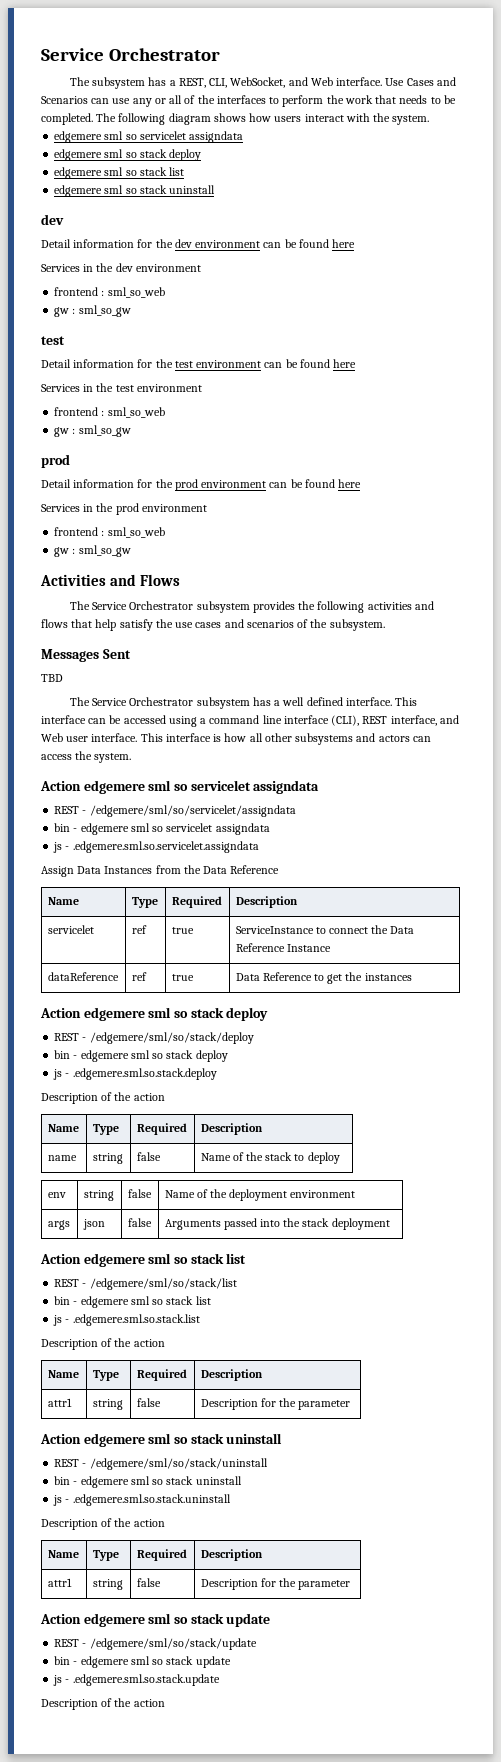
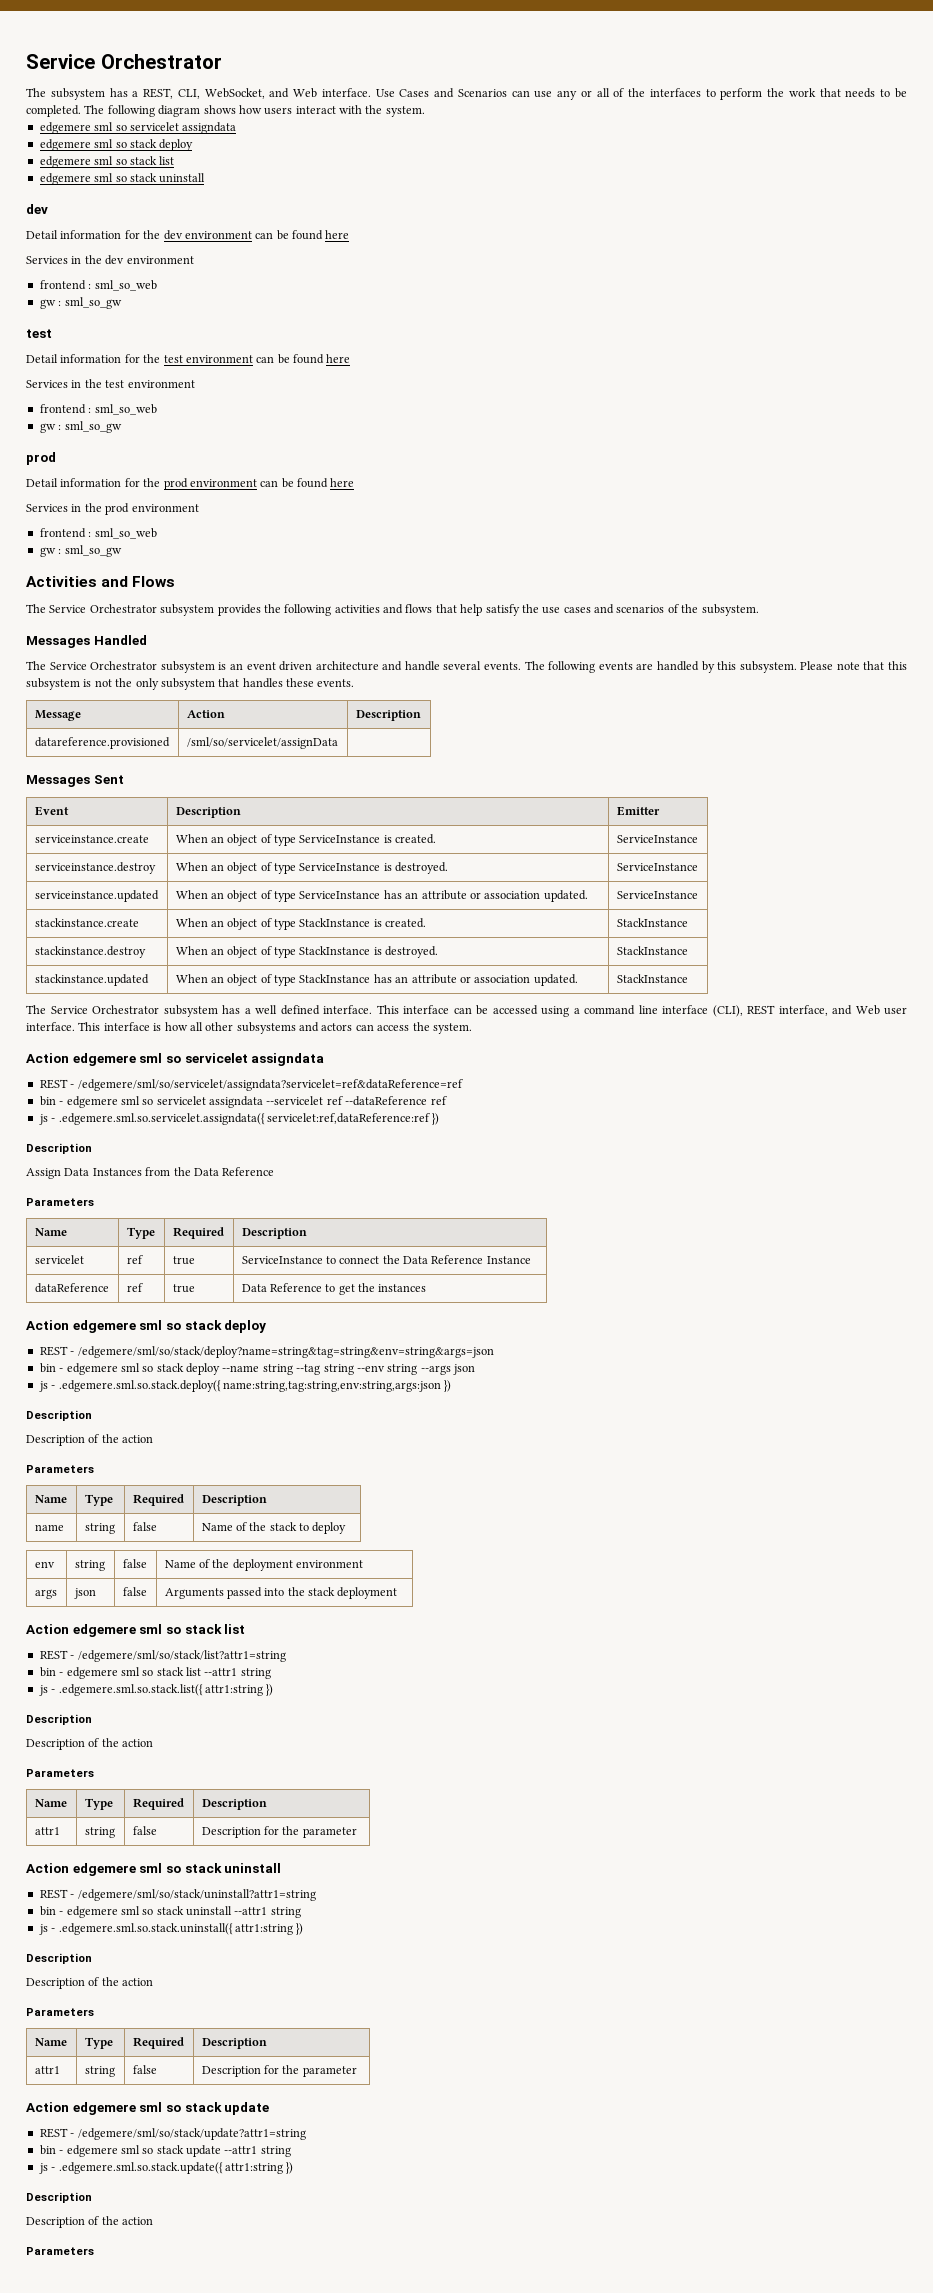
+ Messages Handled
+ The Service Orchestrator subsystem is an event driven architecture and handle several events. The following events are handled by this subsystem. Please note that this subsystem is not the only subsystem that handles these events.
+ Message | Action | Description
+ datareference.provisioned | /sml/so/servicelet/assignData |
  Messages Sent
- TBD
+ Event | Description | Emitter
+ serviceinstance.create | When an object of type ServiceInstance is created. | ServiceInstance
+ serviceinstance.destroy | When an object of type ServiceInstance is destroyed. | ServiceInstance
+ serviceinstance.updated | When an object of type ServiceInstance has an attribute or association updated. | ServiceInstance
+ stackinstance.create | When an object of type StackInstance is created. | StackInstance
+ stackinstance.destroy | When an object of type StackInstance is destroyed. | StackInstance
+ stackinstance.updated | When an object of type StackInstance has an attribute or association updated. | StackInstance
- REST - /edgemere/sml/so/servicelet/assigndata
+ REST - /edgemere/sml/so/servicelet/assigndata?servicelet=ref&dataReference=ref
- bin - edgemere sml so servicelet assigndata
- js - .edgemere.sml.so.servicelet.assigndata
+ bin - edgemere sml so servicelet assigndata --servicelet ref --dataReference ref
+ js - .edgemere.sml.so.servicelet.assigndata({ servicelet:ref,dataReference:ref })
+ Description
  Assign Data Instances from the Data Reference
+ Parameters
- REST - /edgemere/sml/so/stack/deploy
+ REST - /edgemere/sml/so/stack/deploy?name=string&tag=string&env=string&args=json
- bin - edgemere sml so stack deploy
- js - .edgemere.sml.so.stack.deploy
+ bin - edgemere sml so stack deploy --name string --tag string --env string --args json
+ js - .edgemere.sml.so.stack.deploy({ name:string,tag:string,env:string,args:json })
+ Description
  Description of the action
+ Parameters
- REST - /edgemere/sml/so/stack/list
+ REST - /edgemere/sml/so/stack/list?attr1=string
- bin - edgemere sml so stack list
- js - .edgemere.sml.so.stack.list
+ bin - edgemere sml so stack list --attr1 string
+ js - .edgemere.sml.so.stack.list({ attr1:string })
+ Description
  Description of the action
+ Parameters
- REST - /edgemere/sml/so/stack/uninstall
+ REST - /edgemere/sml/so/stack/uninstall?attr1=string
- bin - edgemere sml so stack uninstall
- js - .edgemere.sml.so.stack.uninstall
+ bin - edgemere sml so stack uninstall --attr1 string
+ js - .edgemere.sml.so.stack.uninstall({ attr1:string })
+ Description
  Description of the action
+ Parameters
- REST - /edgemere/sml/so/stack/update
+ REST - /edgemere/sml/so/stack/update?attr1=string
- bin - edgemere sml so stack update
- js - .edgemere.sml.so.stack.update
+ bin - edgemere sml so stack update --attr1 string
+ js - .edgemere.sml.so.stack.update({ attr1:string })
+ Description
  Description of the action
+ Parameters

